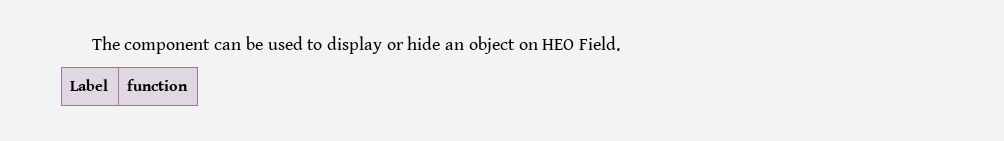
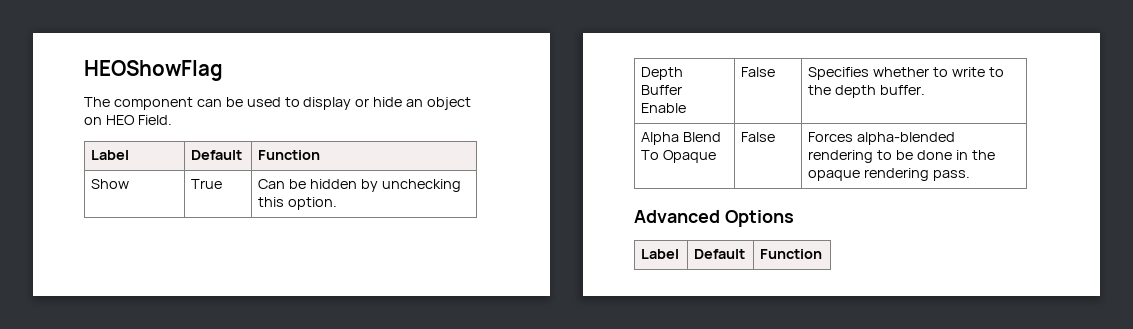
+ HEOShowFlag
  The component can be used to display or hide an object on HEO Field.
- Label | function
+ Label | Default | Function
+ Show | True | Can be hidden by unchecking this option.
+ Depth Buffer Enable | False | Specifies whether to write to the depth buffer.
+ Alpha Blend To Opaque | False | Forces alpha-blended rendering to be done in the opaque rendering pass.
+ Advanced Options
+ Label | Default | Function

